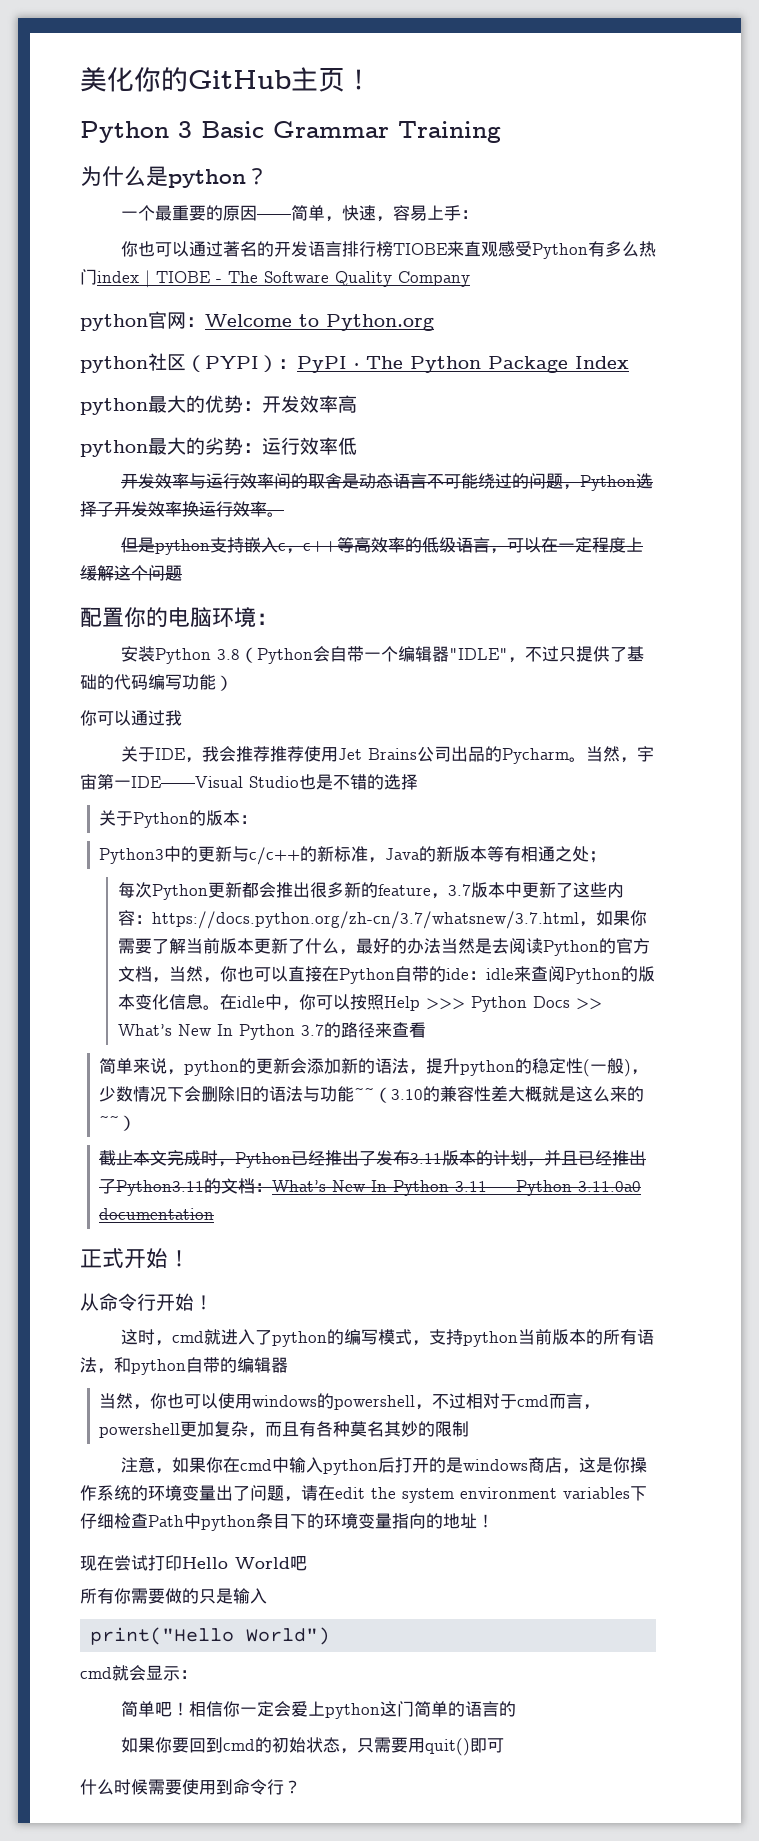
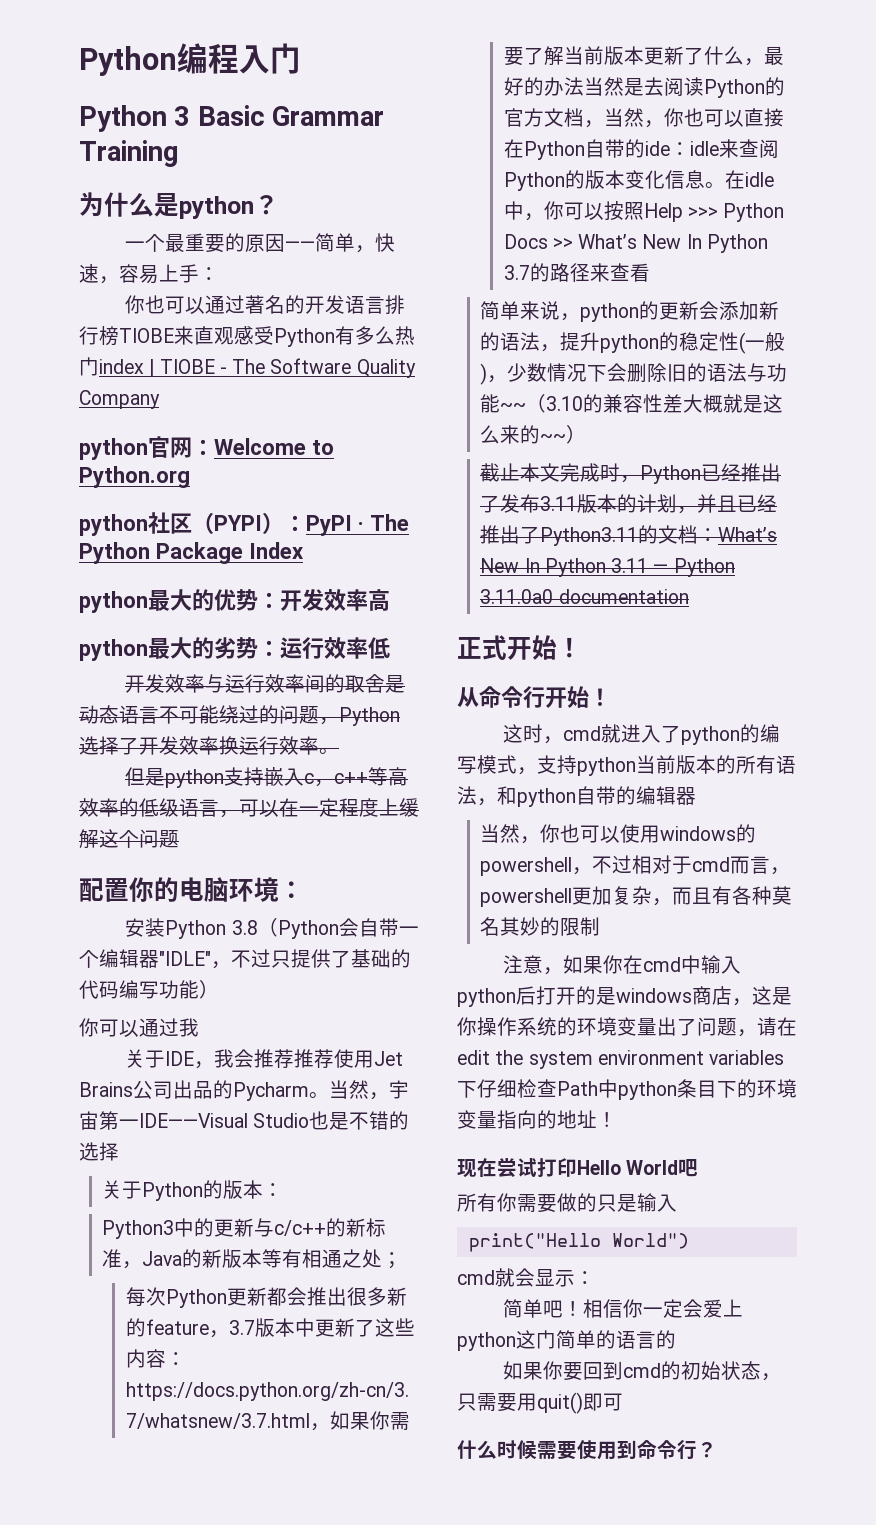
- 美化你的GitHub主页！
+ Python编程入门

